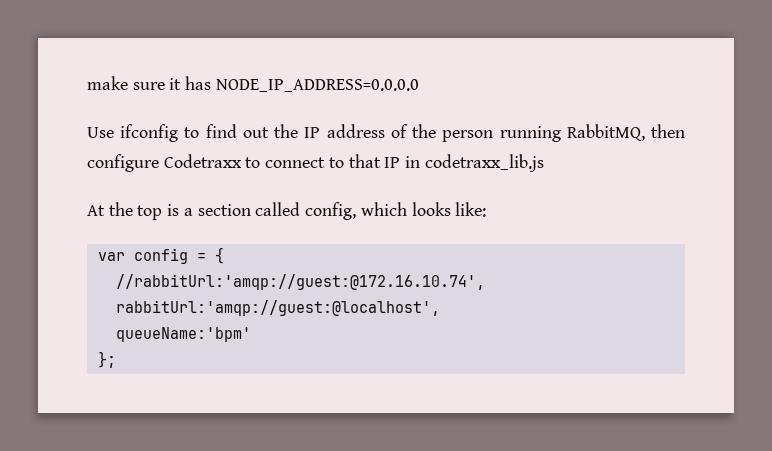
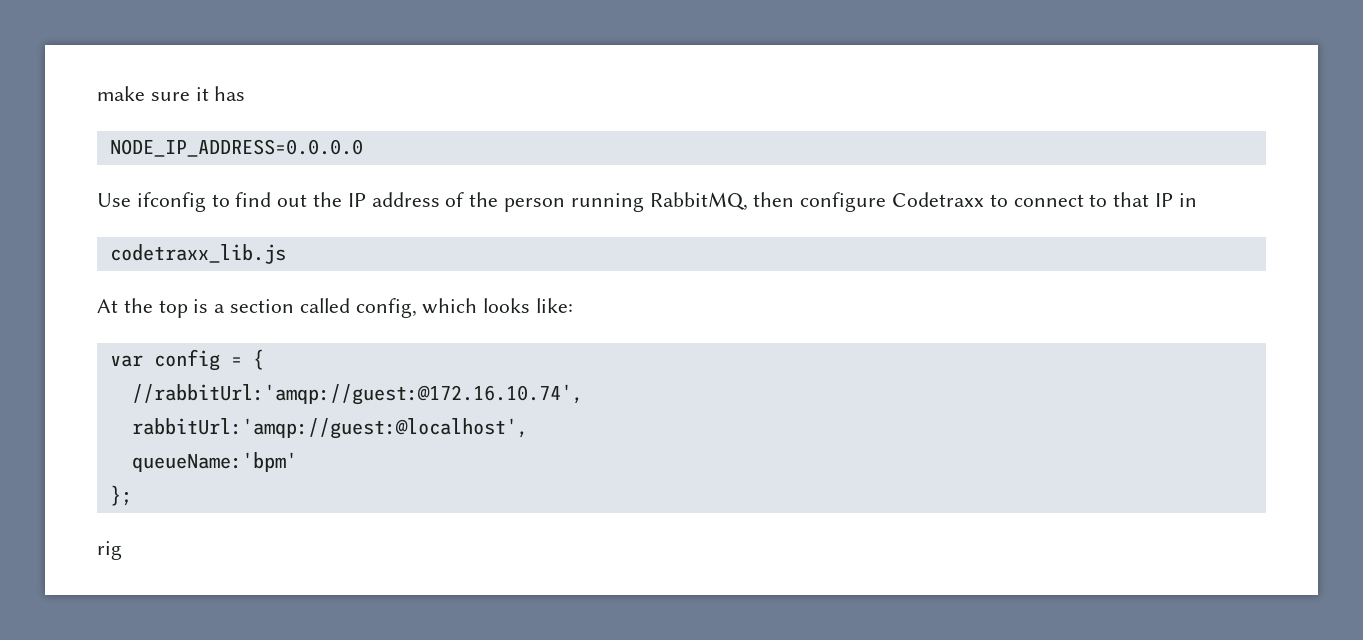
- make sure it has NODE_IP_ADDRESS=0.0.0.0
+ make sure it has
+ NODE_IP_ADDRESS=0.0.0.0
- Use ifconfig to find out the IP address of the person running RabbitMQ, then configure Codetraxx to connect to that IP in codetraxx_lib.js
+ Use ifconfig to find out the IP address of the person running RabbitMQ, then configure Codetraxx to connect to that IP in
+ codetraxx_lib.js
+ rig

